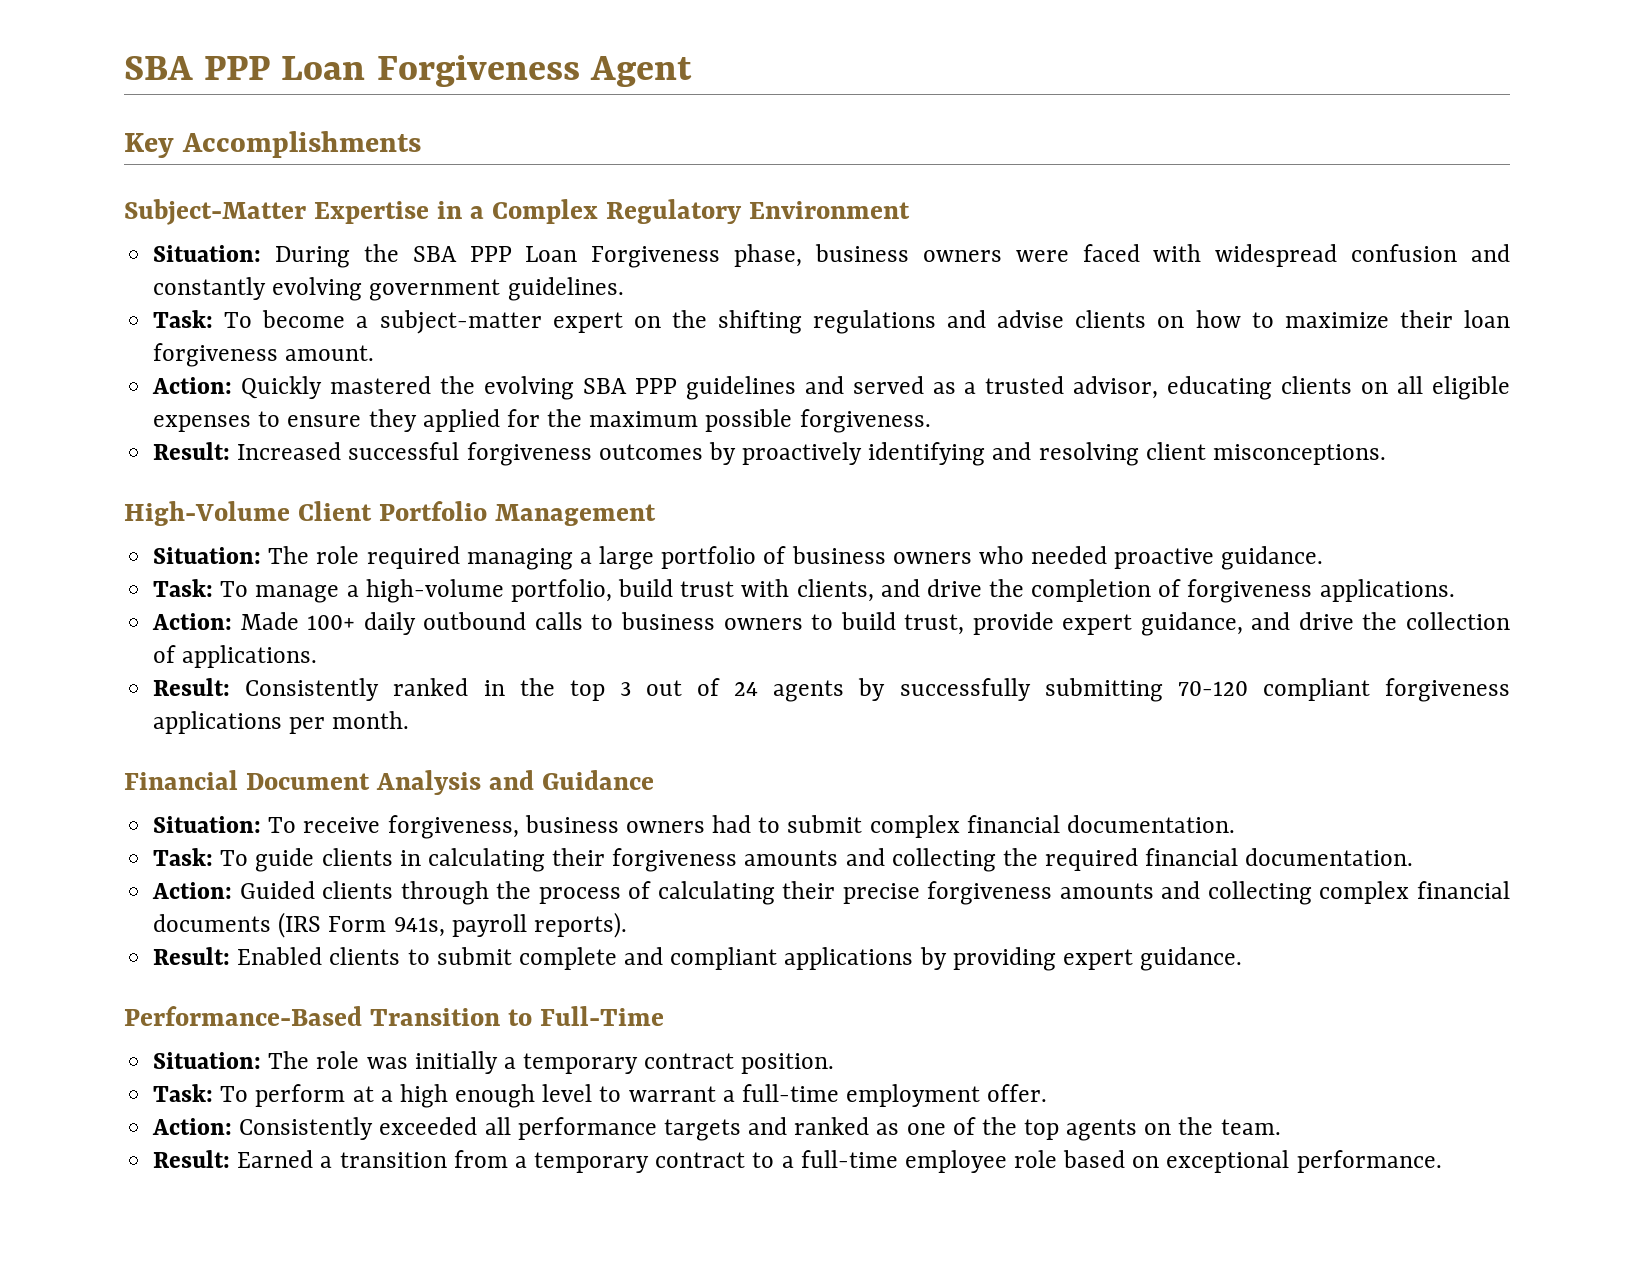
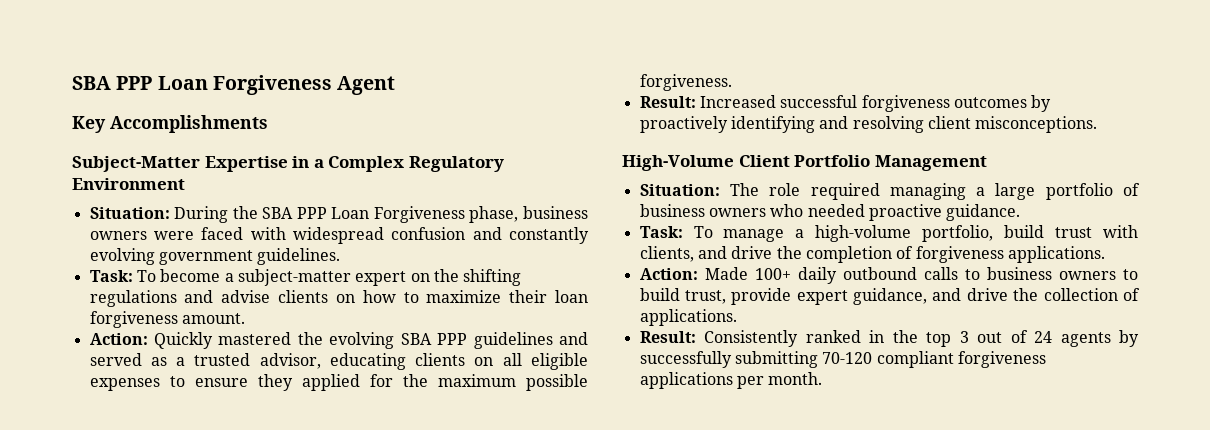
- Financial Document Analysis and Guidance
- Situation: To receive forgiveness, business owners had to submit complex financial documentation.
- Task: To guide clients in calculating their forgiveness amounts and collecting the required financial documentation.
- Action: Guided clients through the process of calculating their precise forgiveness amounts and collecting complex financial documents (IRS Form 941s, payroll reports).
- Result: Enabled clients to submit complete and compliant applications by providing expert guidance.
- Performance-Based Transition to Full-Time
- Situation: The role was initially a temporary contract position.
- Task: To perform at a high enough level to warrant a full-time employment offer.
- Action: Consistently exceeded all performance targets and ranked as one of the top agents on the team.
- Result: Earned a transition from a temporary contract to a full-time employee role based on exceptional performance.

